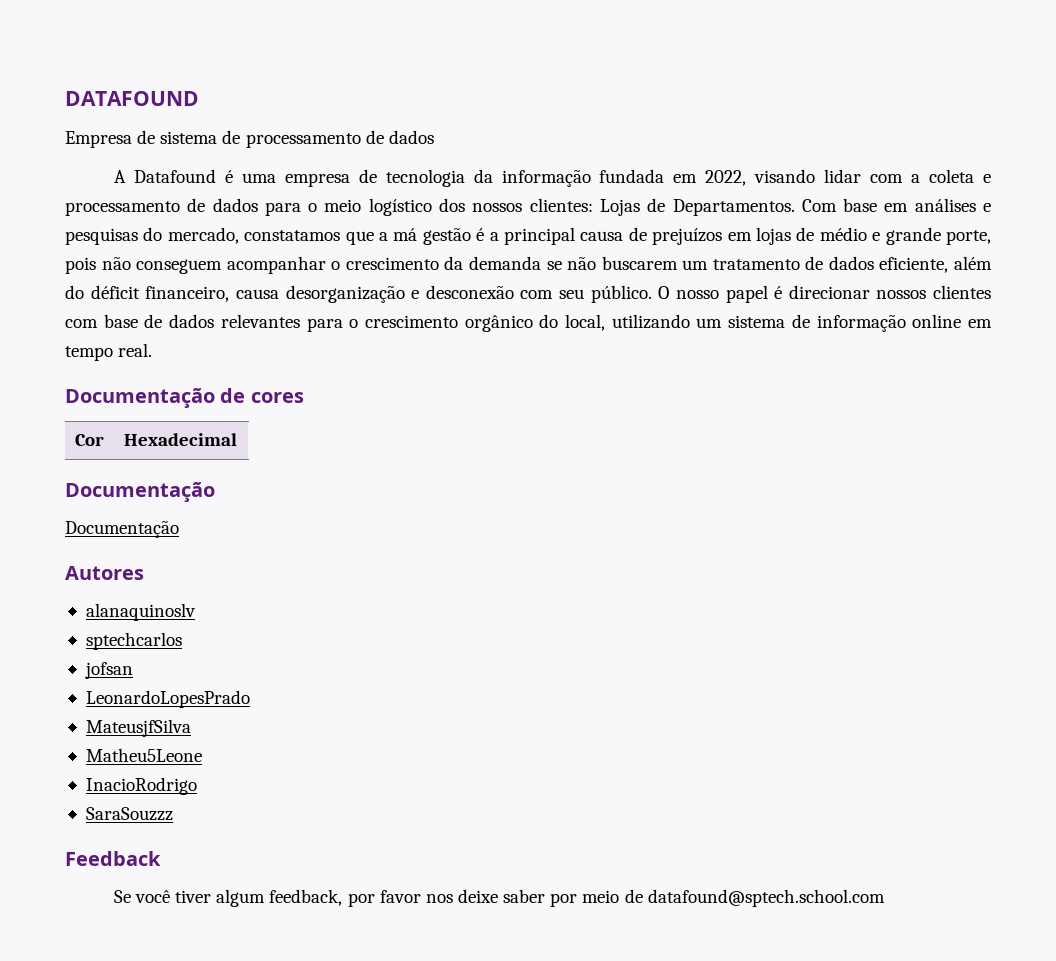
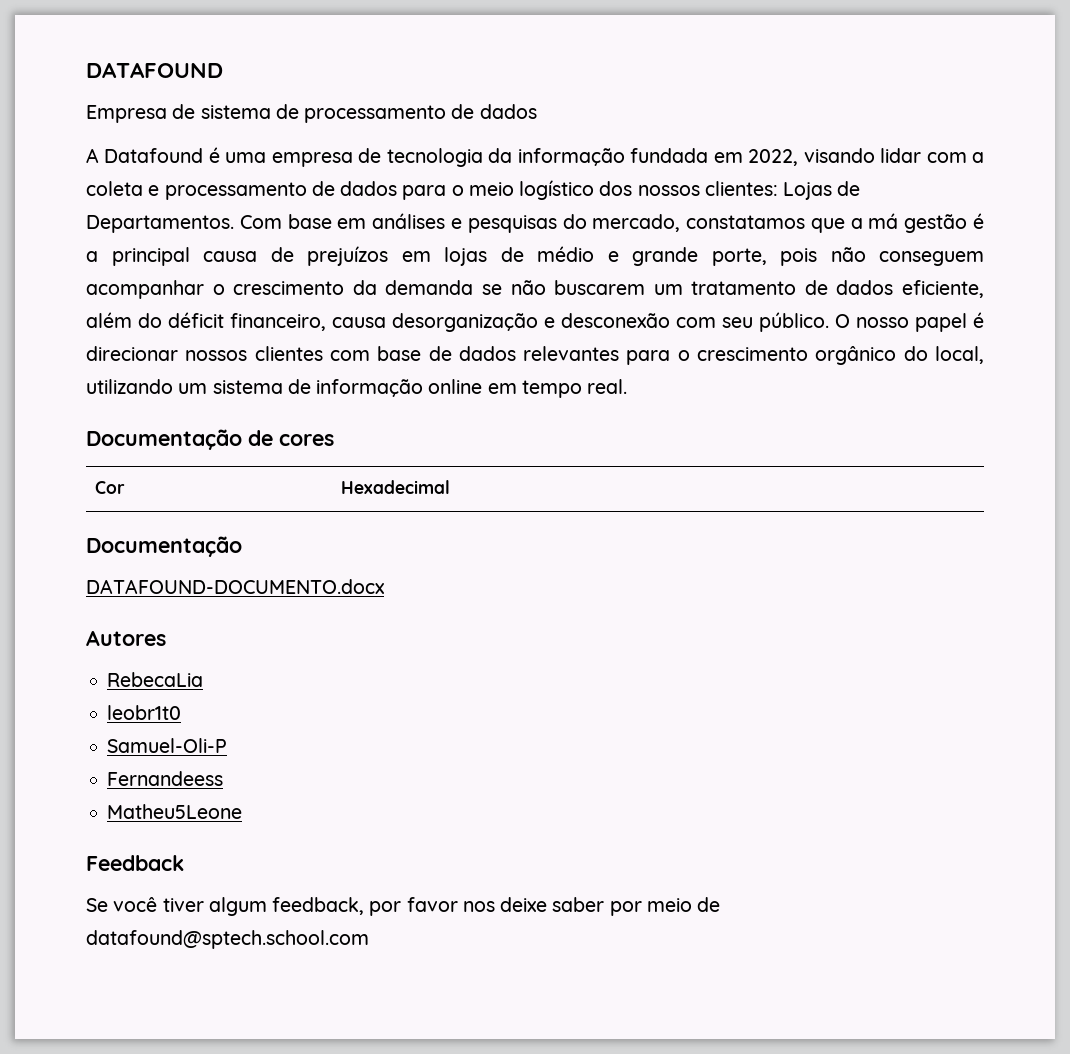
  Cor | Hexadecimal
  Documentação
- Documentação
+ DATAFOUND-DOCUMENTO.docx
- alanaquinoslv
- sptechcarlos
- jofsan
- LeonardoLopesPrado
- MateusjfSilva
+ RebecaLia
+ leobr1t0
+ Samuel-Oli-P
+ Fernandeess
- InacioRodrigo
- SaraSouzzz

